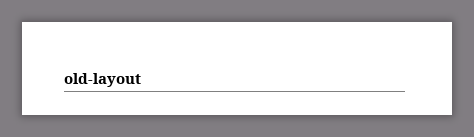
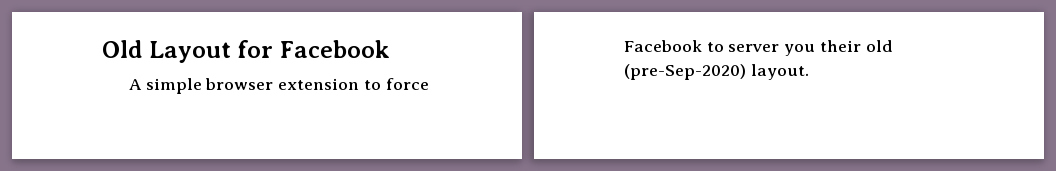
- old-layout
+ Old Layout for Facebook
+ A simple browser extension to force Facebook to server you their old (pre-Sep-2020) layout.

